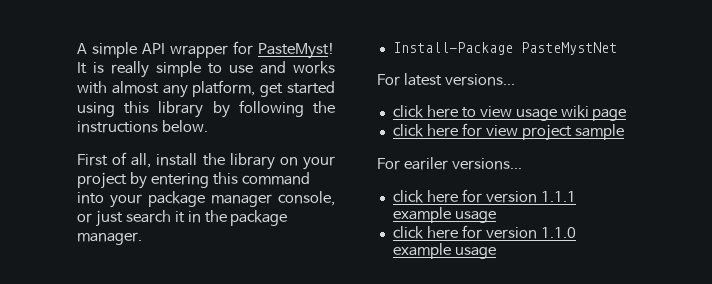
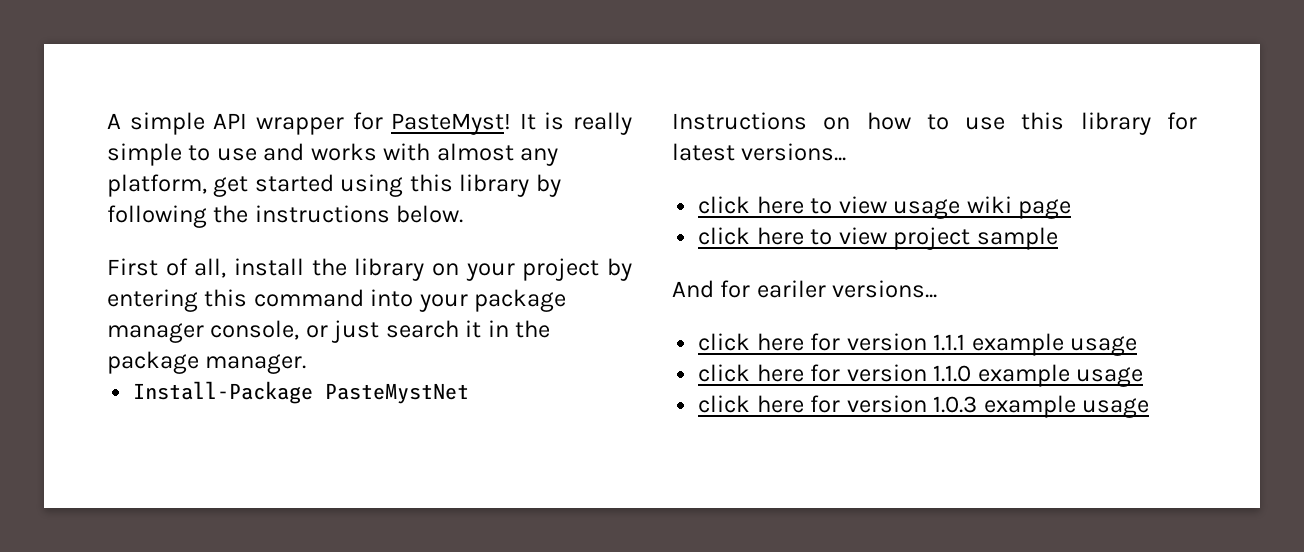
- For latest versions...
+ Instructions on how to use this library for latest versions...
- click here for view project sample
+ click here to view project sample
- For eariler versions...
+ And for eariler versions...
+ click here for version 1.0.3 example usage

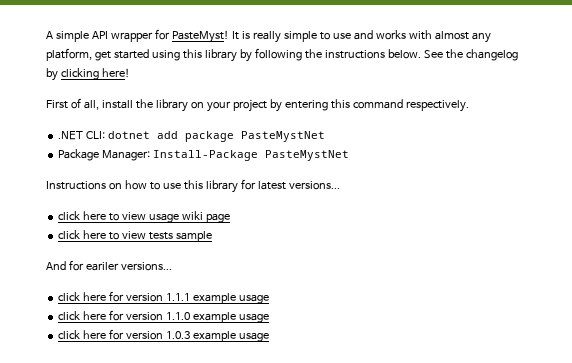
+ See the changelog by clicking here!
- First of all, install the library on your project by entering this command into your package manager console, or just search it in the package manager.
- Install-Package PasteMystNet
+ First of all, install the library on your project by entering this command respectively.
+ .NET CLI: dotnet add package PasteMystNet
+ Package Manager: Install-Package PasteMystNet
- click here to view project sample
+ click here to view tests sample

